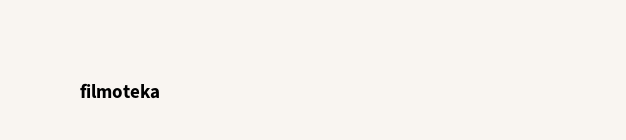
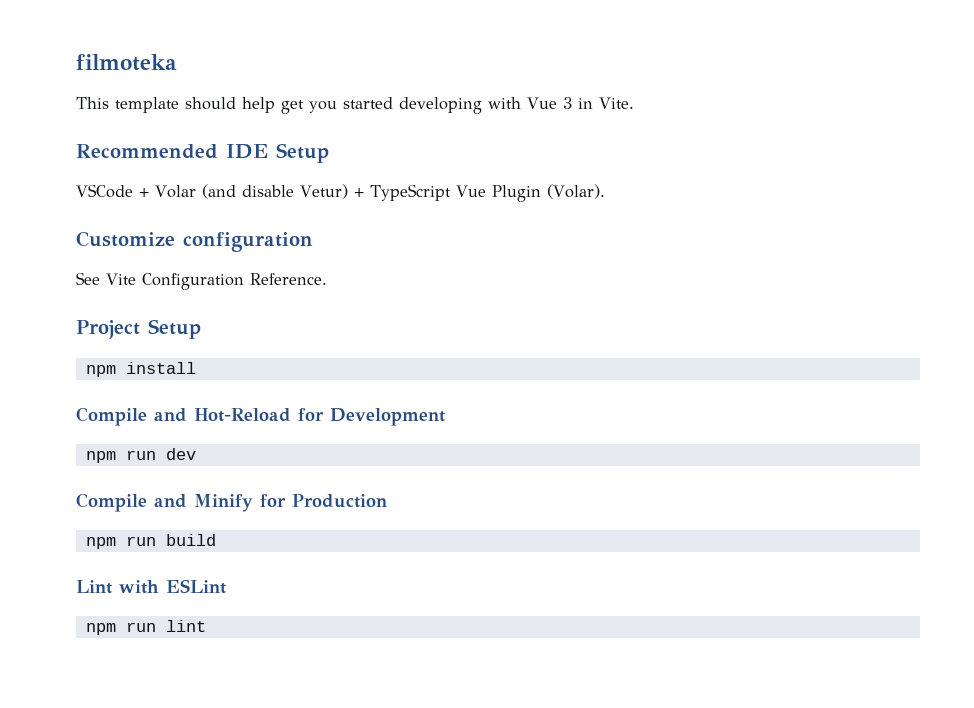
+ This template should help get you started developing with Vue 3 in Vite.
+ Recommended IDE Setup
+ VSCode + Volar (and disable Vetur) + TypeScript Vue Plugin (Volar).
+ Customize configuration
+ See Vite Configuration Reference.
+ Project Setup
+ npm install
+ Compile and Hot-Reload for Development
+ npm run dev
+ Compile and Minify for Production
+ npm run build
+ Lint with ESLint
+ npm run lint

